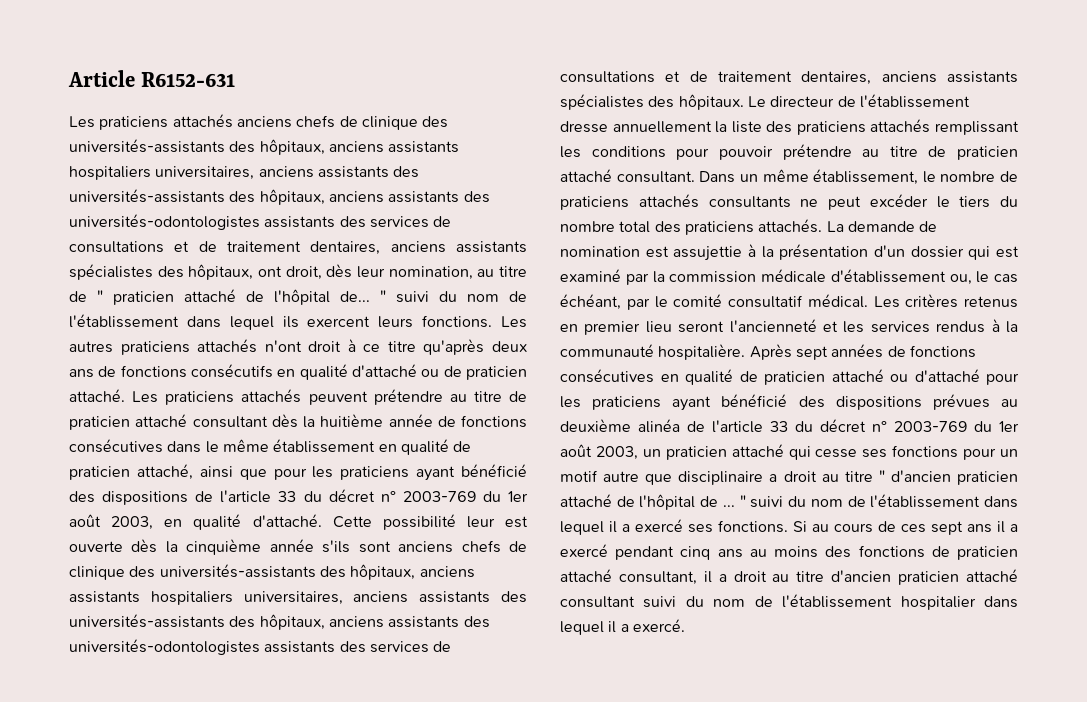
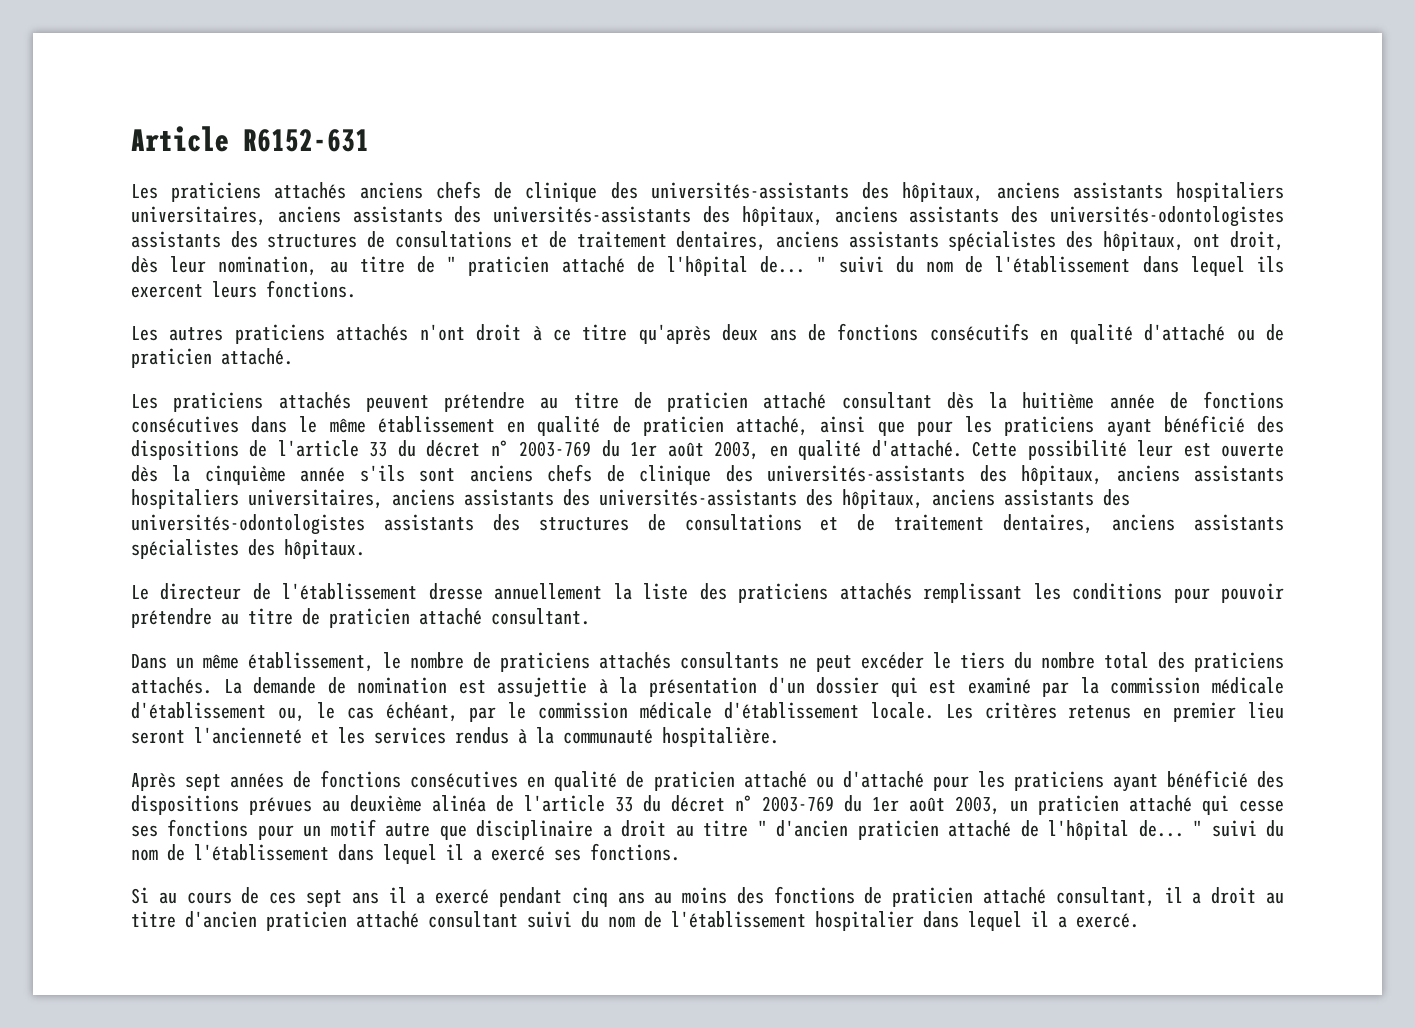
- Les praticiens attachés anciens chefs de clinique des universités-assistants des hôpitaux, anciens assistants hospitaliers universitaires, anciens assistants des universités-assistants des hôpitaux, anciens assistants des universités-odontologistes assistants des services de consultations et de traitement dentaires, anciens assistants spécialistes des hôpitaux, ont droit, dès leur nomination, au titre de " praticien attaché de l'hôpital de...
+ Les praticiens attachés anciens chefs de clinique des universités-assistants des hôpitaux, anciens assistants hospitaliers universitaires, anciens assistants des universités-assistants des hôpitaux, anciens assistants des universités-odontologistes assistants des structures de consultations et de traitement dentaires, anciens assistants spécialistes des hôpitaux, ont droit, dès leur nomination, au titre de " praticien attaché de l'hôpital de...
- " suivi du nom de l'établissement dans lequel ils exercent leurs fonctions. Les autres praticiens attachés n'ont droit à ce titre qu'après deux ans de fonctions consécutifs en qualité d'attaché ou de praticien attaché. Les praticiens attachés peuvent prétendre au titre de praticien attaché consultant dès la huitième année de fonctions consécutives dans le même établissement en qualité de praticien attaché, ainsi que pour les praticiens ayant bénéficié des dispositions de l'article 33 du décret n° 2003-769 du 1er août 2003, en qualité d'attaché.
+ " suivi du nom de l'établissement dans lequel ils exercent leurs fonctions.
+ Les autres praticiens attachés n'ont droit à ce titre qu'après deux ans de fonctions consécutifs en qualité d'attaché ou de praticien attaché.
+ Les praticiens attachés peuvent prétendre au titre de praticien attaché consultant dès la huitième année de fonctions consécutives dans le même établissement en qualité de praticien attaché, ainsi que pour les praticiens ayant bénéficié des dispositions de l'article 33 du décret n° 2003-769 du 1er août 2003, en qualité d'attaché.
- Cette possibilité leur est ouverte dès la cinquième année s'ils sont anciens chefs de clinique des universités-assistants des hôpitaux, anciens assistants hospitaliers universitaires, anciens assistants des universités-assistants des hôpitaux, anciens assistants des universités-odontologistes assistants des services de consultations et de traitement dentaires, anciens assistants spécialistes des hôpitaux. Le directeur de l'établissement dresse annuellement la liste des praticiens attachés remplissant les conditions pour pouvoir prétendre au titre de praticien attaché consultant. Dans un même établissement, le nombre de praticiens attachés consultants ne peut excéder le tiers du nombre total des praticiens attachés.
+ Cette possibilité leur est ouverte dès la cinquième année s'ils sont anciens chefs de clinique des universités-assistants des hôpitaux, anciens assistants hospitaliers universitaires, anciens assistants des universités-assistants des hôpitaux, anciens assistants des universités-odontologistes assistants des structures de consultations et de traitement dentaires, anciens assistants spécialistes des hôpitaux.
+ Le directeur de l'établissement dresse annuellement la liste des praticiens attachés remplissant les conditions pour pouvoir prétendre au titre de praticien attaché consultant.
+ Dans un même établissement, le nombre de praticiens attachés consultants ne peut excéder le tiers du nombre total des praticiens attachés.
- La demande de nomination est assujettie à la présentation d'un dossier qui est examiné par la commission médicale d'établissement ou, le cas échéant, par le comité consultatif médical.
+ La demande de nomination est assujettie à la présentation d'un dossier qui est examiné par la commission médicale d'établissement ou, le cas échéant, par le commission médicale d'établissement locale.
- Les critères retenus en premier lieu seront l'ancienneté et les services rendus à la communauté hospitalière. Après sept années de fonctions consécutives en qualité de praticien attaché ou d'attaché pour les praticiens ayant bénéficié des dispositions prévues au deuxième alinéa de l'article 33 du décret n° 2003-769 du 1er août 2003, un praticien attaché qui cesse ses fonctions pour un motif autre que disciplinaire a droit au titre " d'ancien praticien attaché de l'hôpital de ...
+ Les critères retenus en premier lieu seront l'ancienneté et les services rendus à la communauté hospitalière.
+ Après sept années de fonctions consécutives en qualité de praticien attaché ou d'attaché pour les praticiens ayant bénéficié des dispositions prévues au deuxième alinéa de l'article 33 du décret n° 2003-769 du 1er août 2003, un praticien attaché qui cesse ses fonctions pour un motif autre que disciplinaire a droit au titre " d'ancien praticien attaché de l'hôpital de...
- " suivi du nom de l'établissement dans lequel il a exercé ses fonctions. Si au cours de ces sept ans il a exercé pendant cinq ans au moins des fonctions de praticien attaché consultant, il a droit au titre d'ancien praticien attaché consultant suivi du nom de l'établissement hospitalier dans lequel il a exercé.
+ " suivi du nom de l'établissement dans lequel il a exercé ses fonctions.
+ Si au cours de ces sept ans il a exercé pendant cinq ans au moins des fonctions de praticien attaché consultant, il a droit au titre d'ancien praticien attaché consultant suivi du nom de l'établissement hospitalier dans lequel il a exercé.

